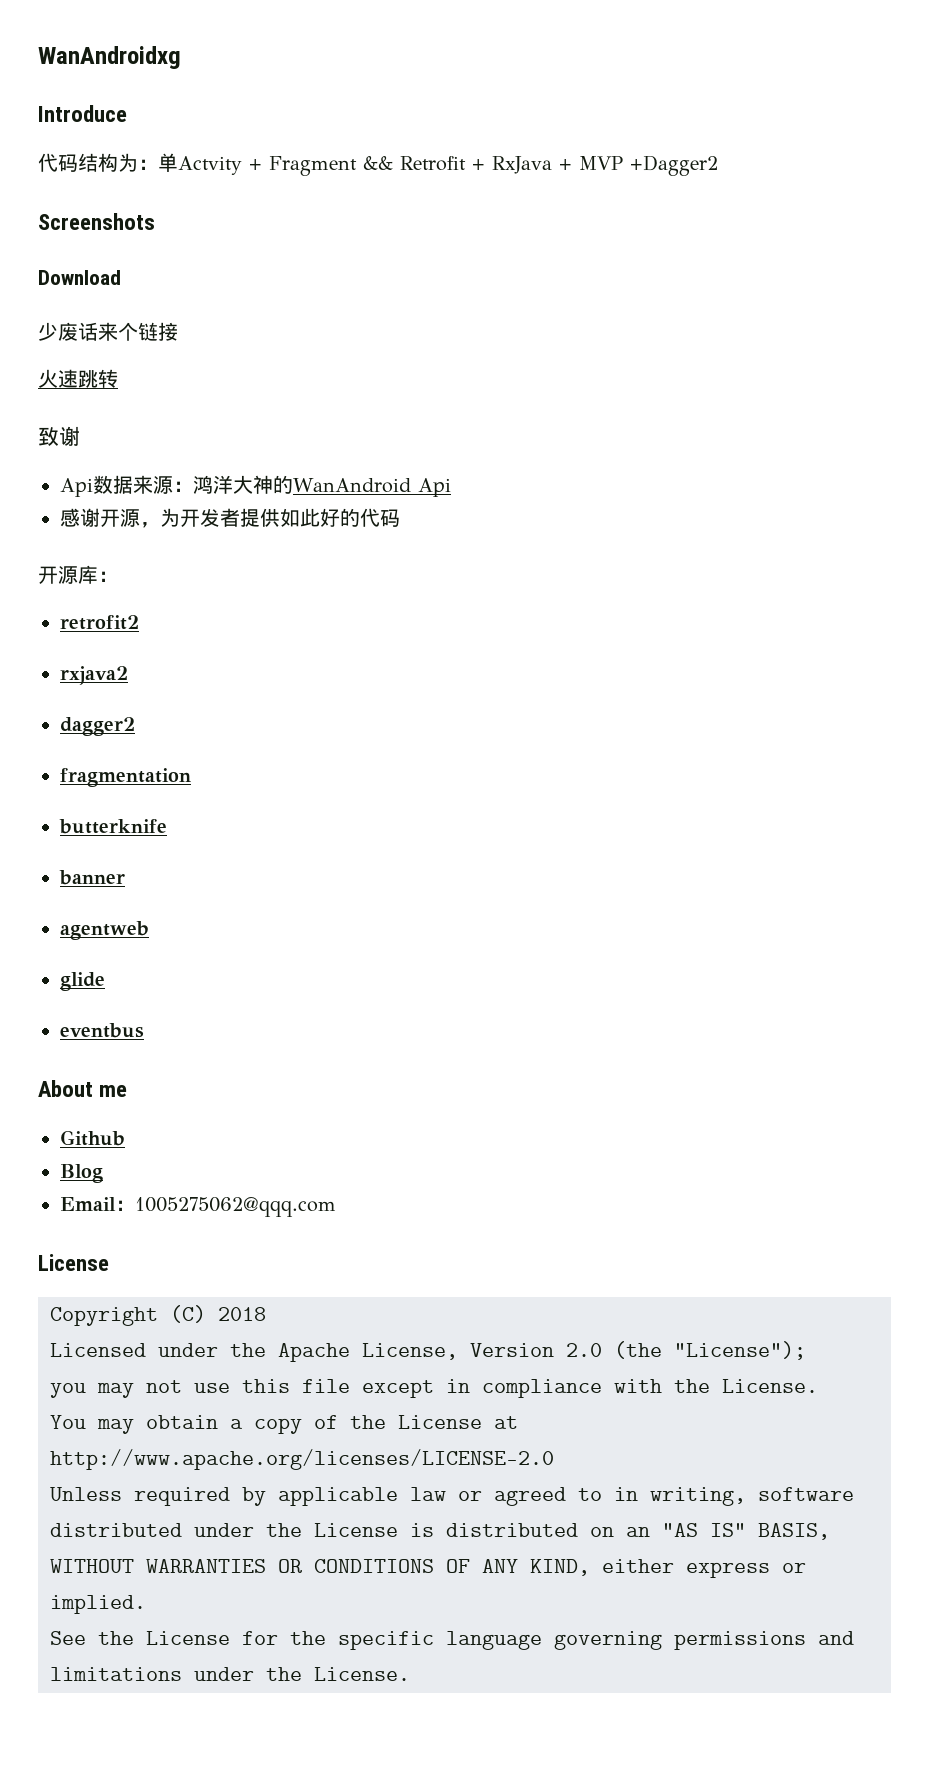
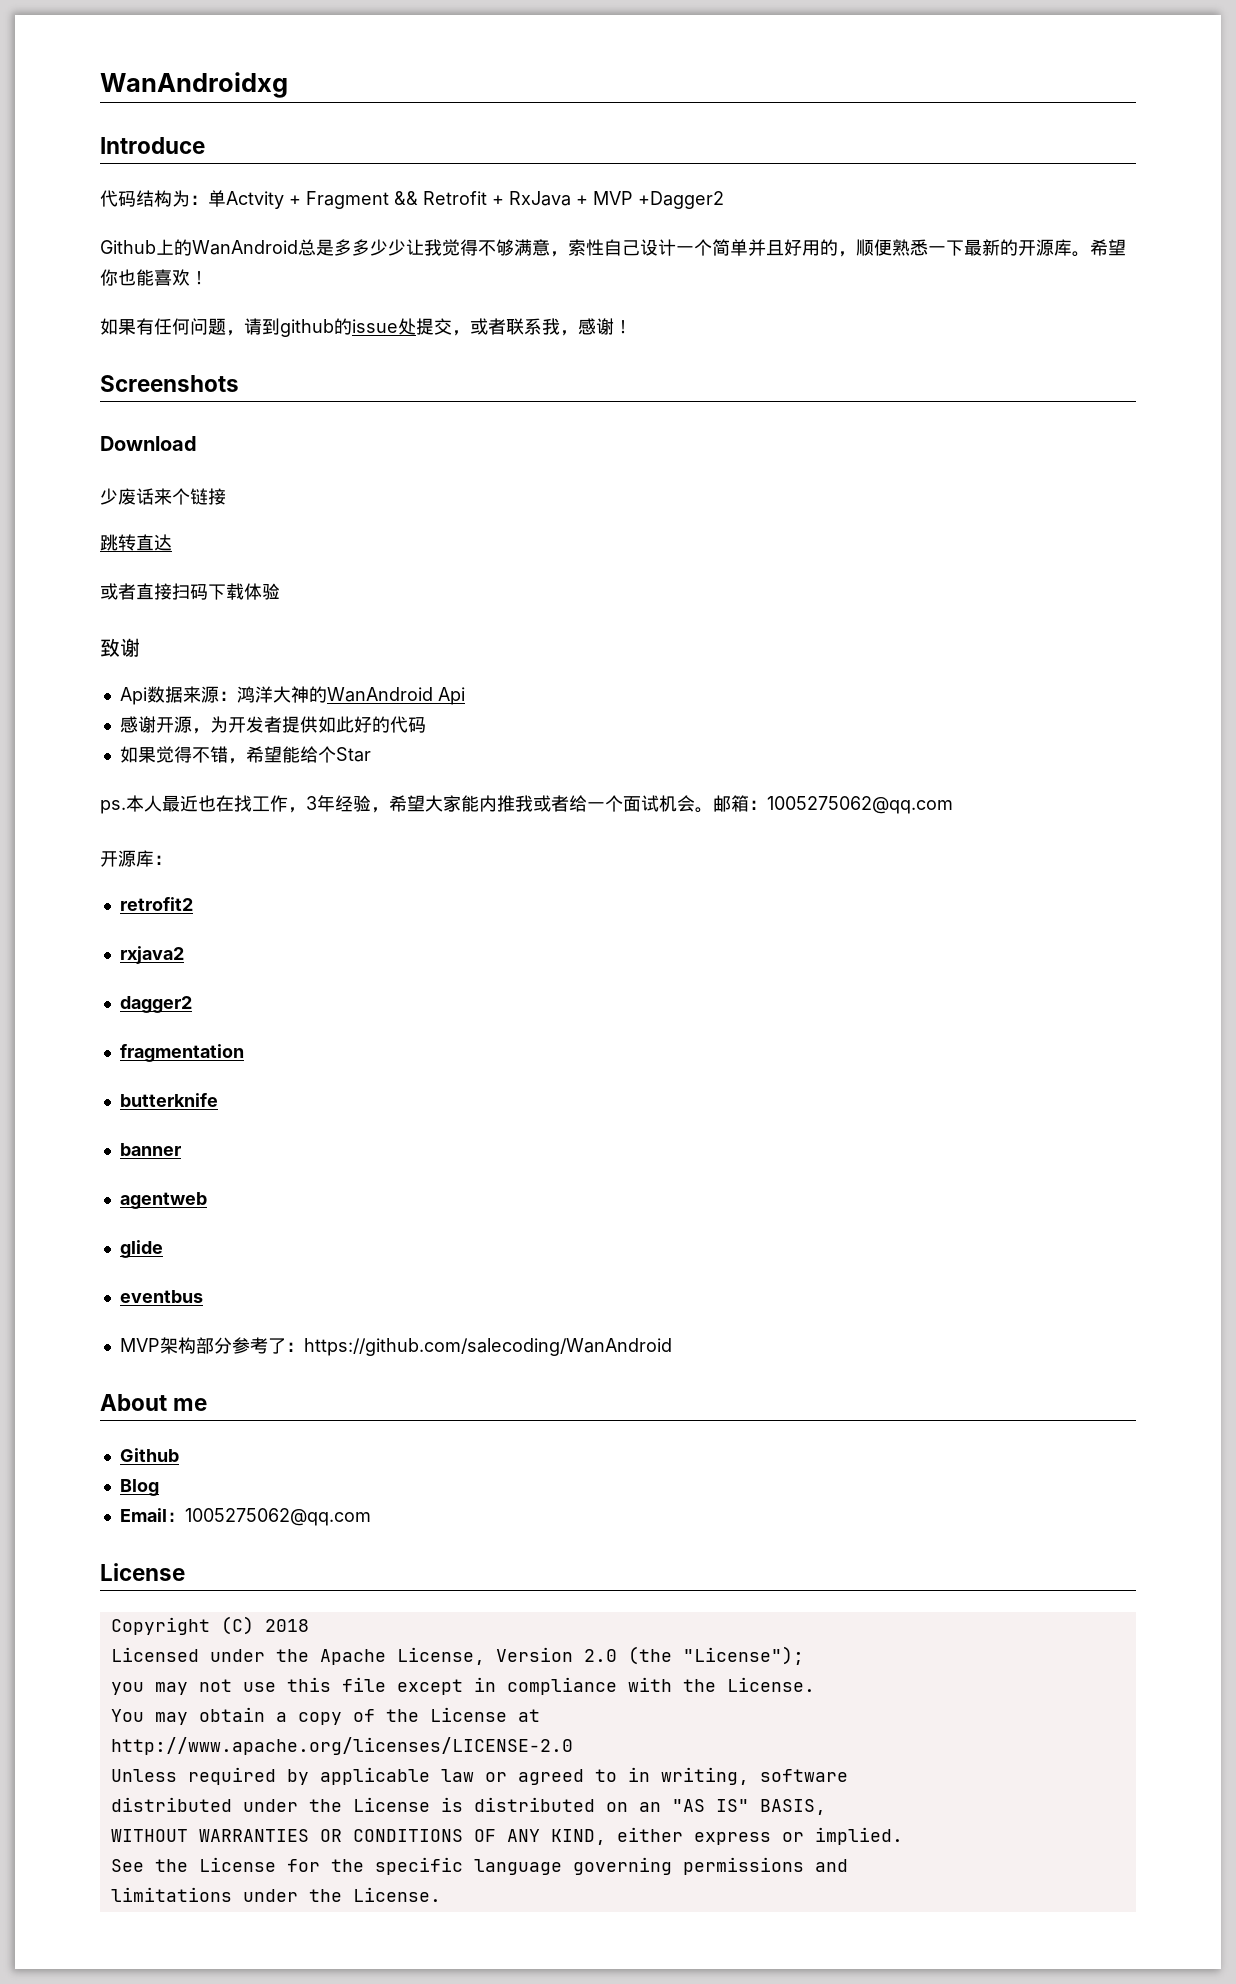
+ Github上的WanAndroid总是多多少少让我觉得不够满意，索性自己设计一个简单并且好用的，顺便熟悉一下最新的开源库。希望你也能喜欢！
+ 如果有任何问题，请到github的issue处提交，或者联系我，感谢！
- 火速跳转
+ 跳转直达
+ 或者直接扫码下载体验
+ 如果觉得不错，希望能给个Star
+ ps.本人最近也在找工作，3年经验，希望大家能内推我或者给一个面试机会。邮箱：1005275062@qq.com
+ MVP架构部分参考了：https://github.com/salecoding/WanAndroid
- Email：1005275062@qqq.com
+ Email：1005275062@qq.com

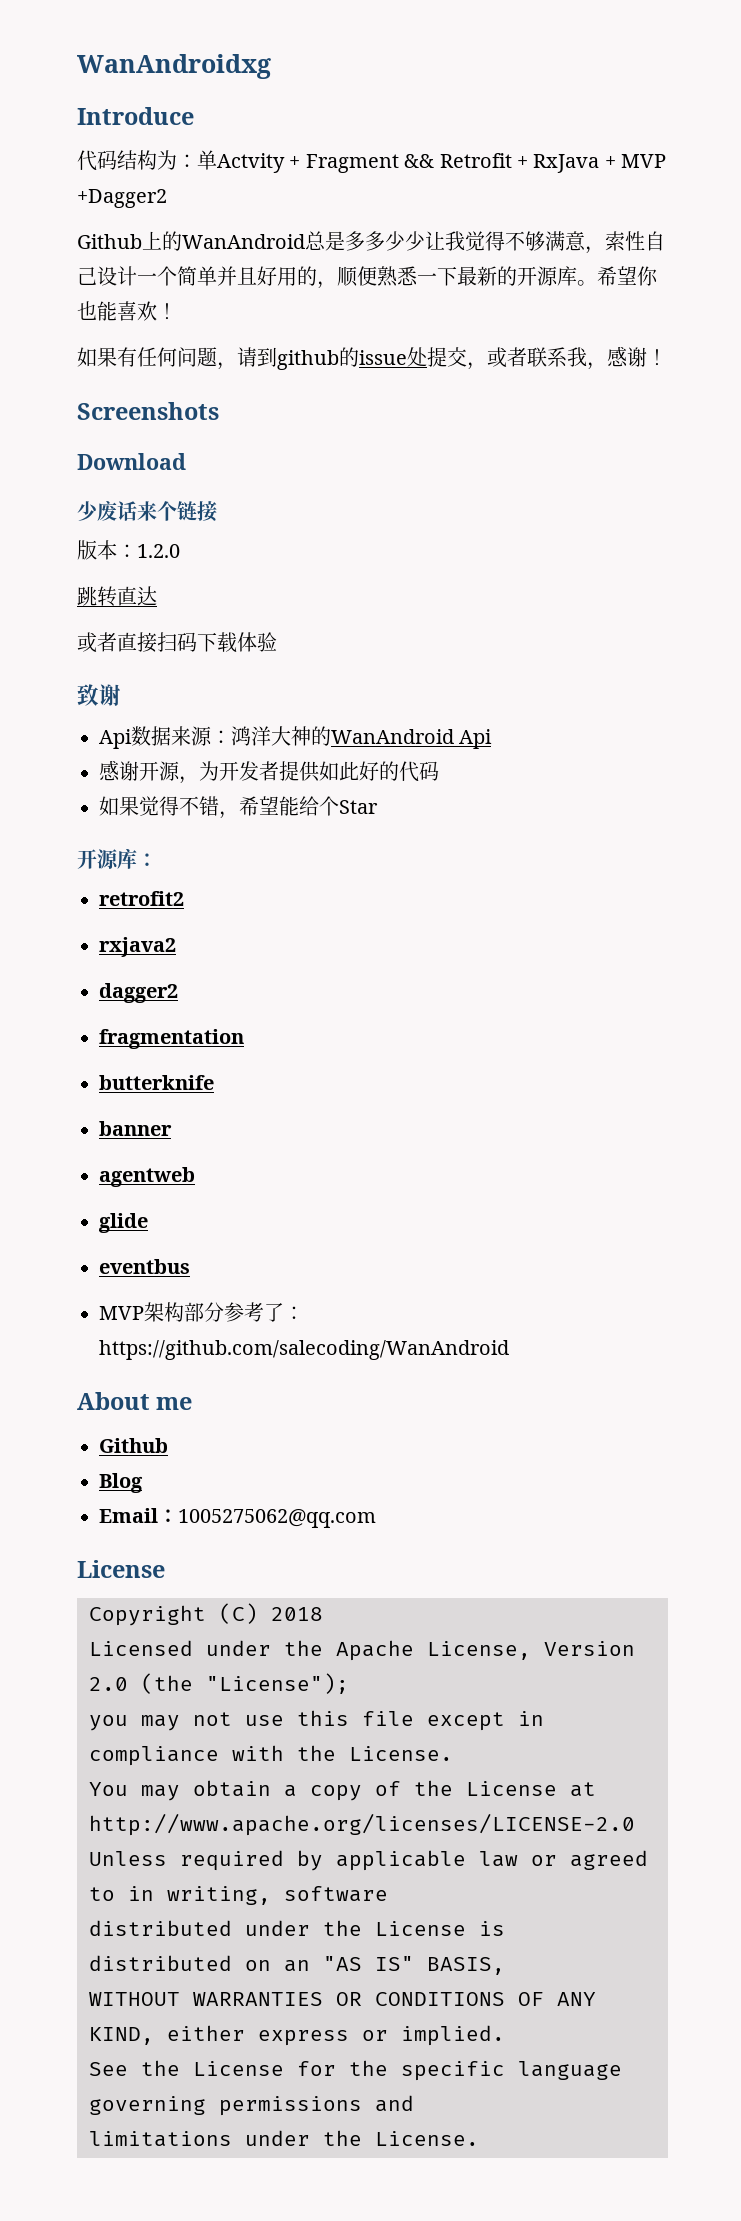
+ 版本：1.2.0
- ps.本人最近也在找工作，3年经验，希望大家能内推我或者给一个面试机会。邮箱：1005275062@qq.com

